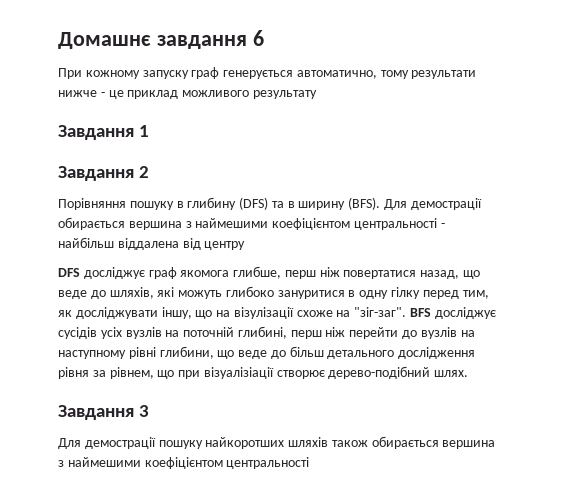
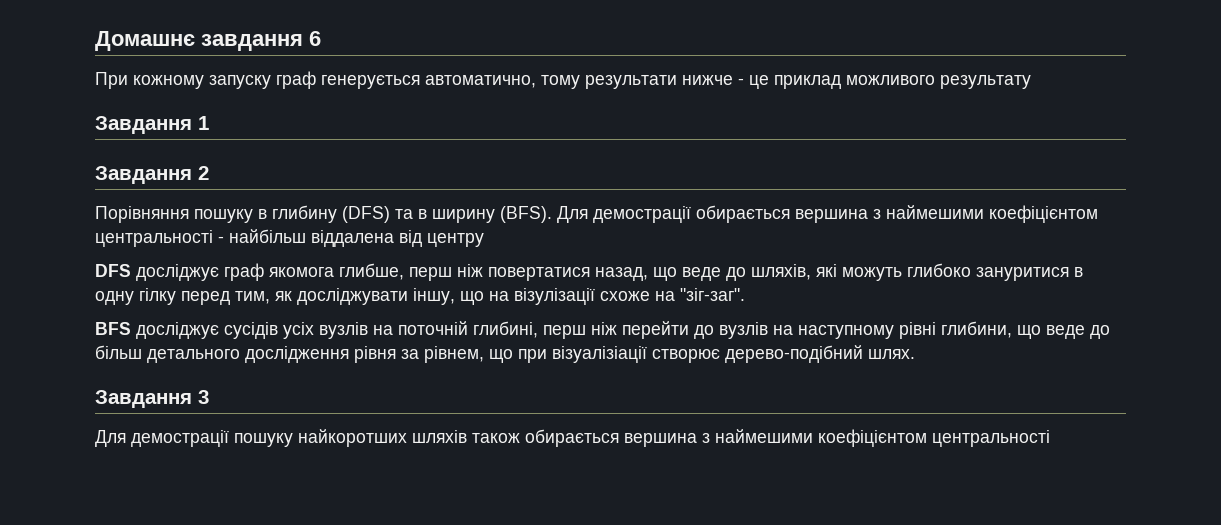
- DFS досліджує граф якомога глибше, перш ніж повертатися назад, що веде до шляхів, які можуть глибоко зануритися в одну гілку перед тим, як досліджувати іншу, що на візулізації схоже на "зіг-заг". BFS досліджує сусідів усіх вузлів на поточній глибині, перш ніж перейти до вузлів на наступному рівні глибини, що веде до більш детального дослідження рівня за рівнем, що при візуалізіації створює дерево-подібний шлях.
+ DFS досліджує граф якомога глибше, перш ніж повертатися назад, що веде до шляхів, які можуть глибоко зануритися в одну гілку перед тим, як досліджувати іншу, що на візулізації схоже на "зіг-заг".
+ BFS досліджує сусідів усіх вузлів на поточній глибині, перш ніж перейти до вузлів на наступному рівні глибини, що веде до більш детального дослідження рівня за рівнем, що при візуалізіації створює дерево-подібний шлях.

